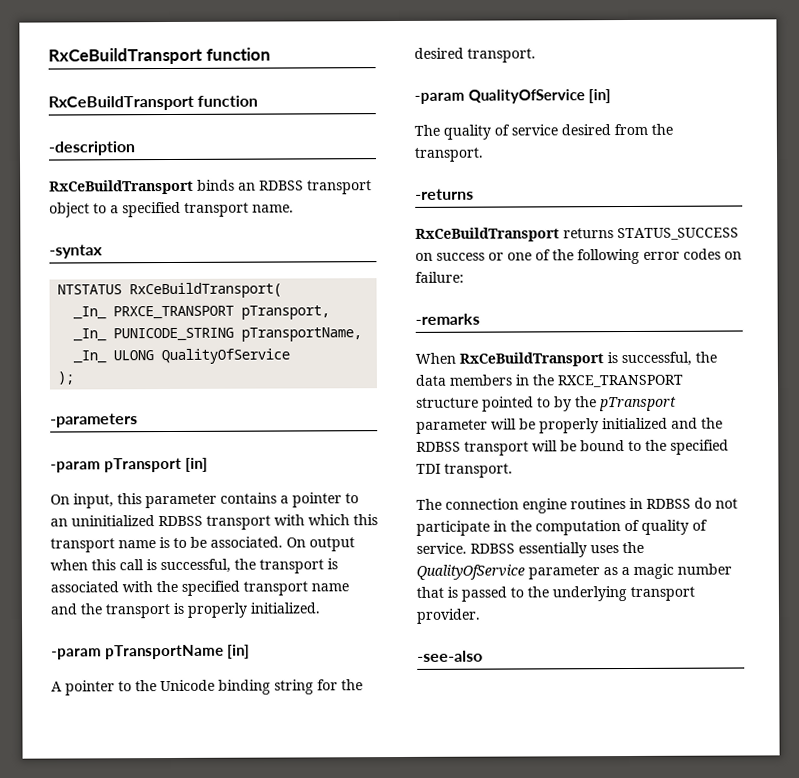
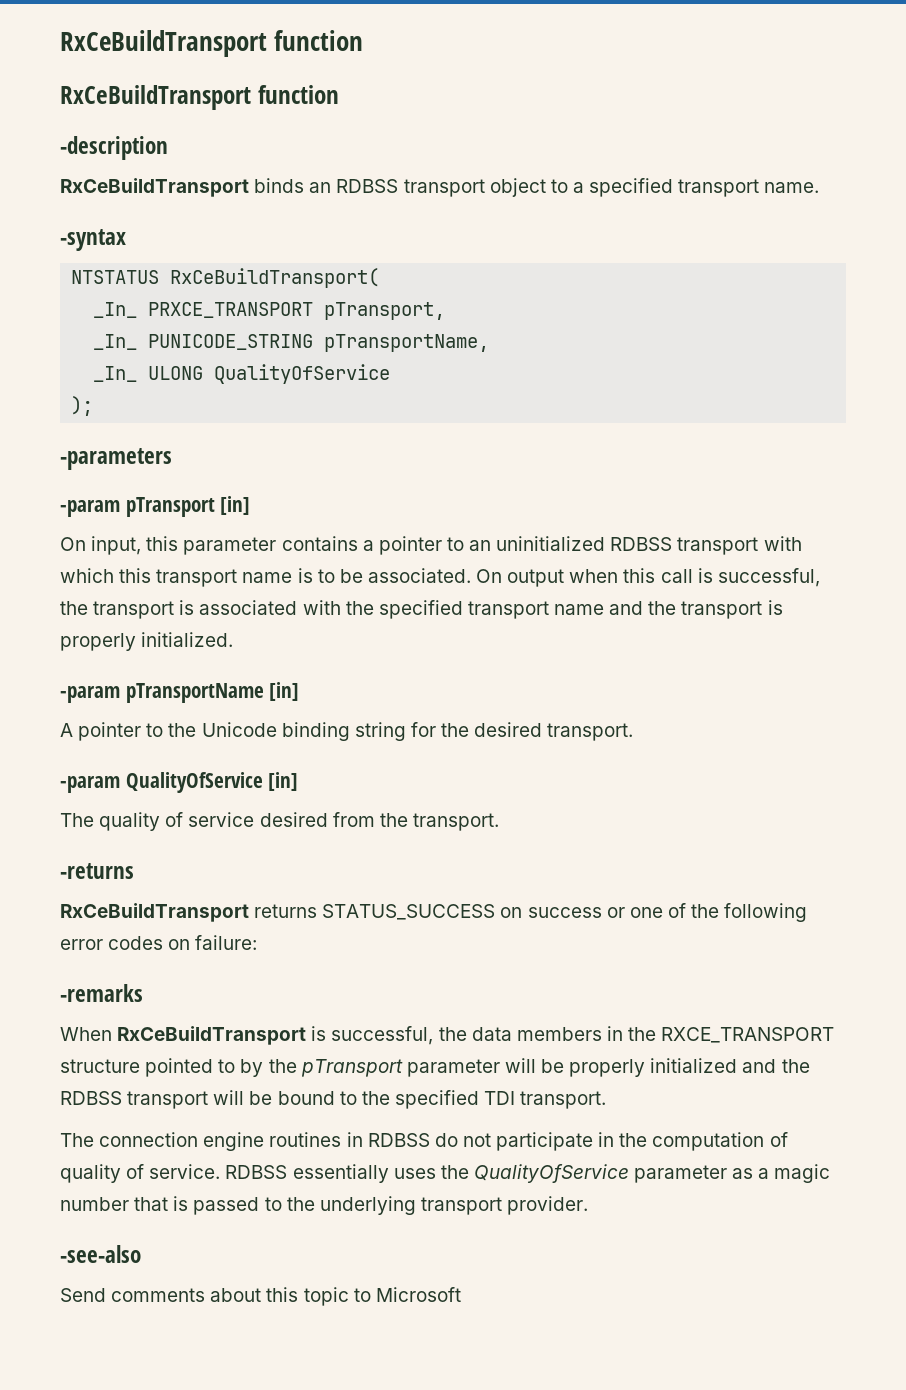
+ Send comments about this topic to Microsoft

